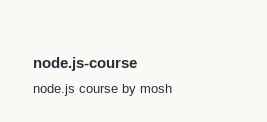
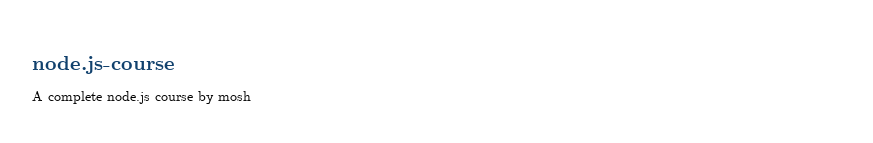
- node.js course by mosh
+ A complete node.js course by mosh

